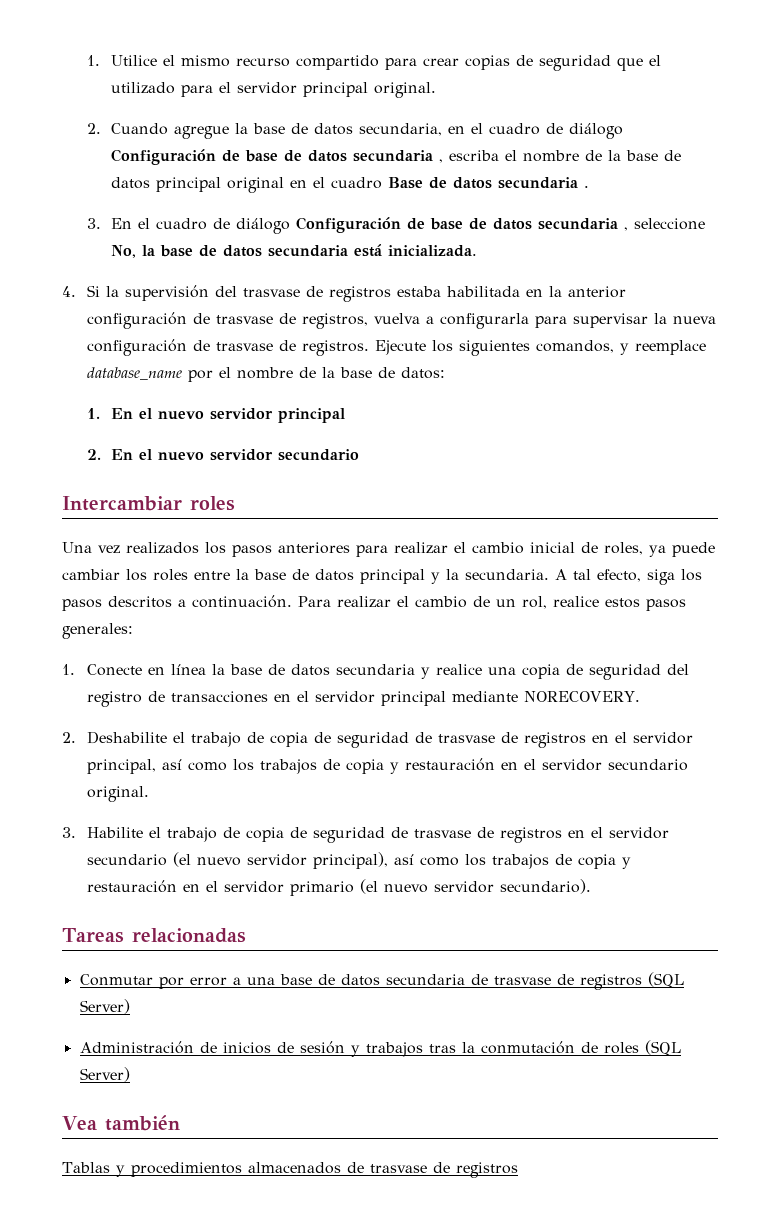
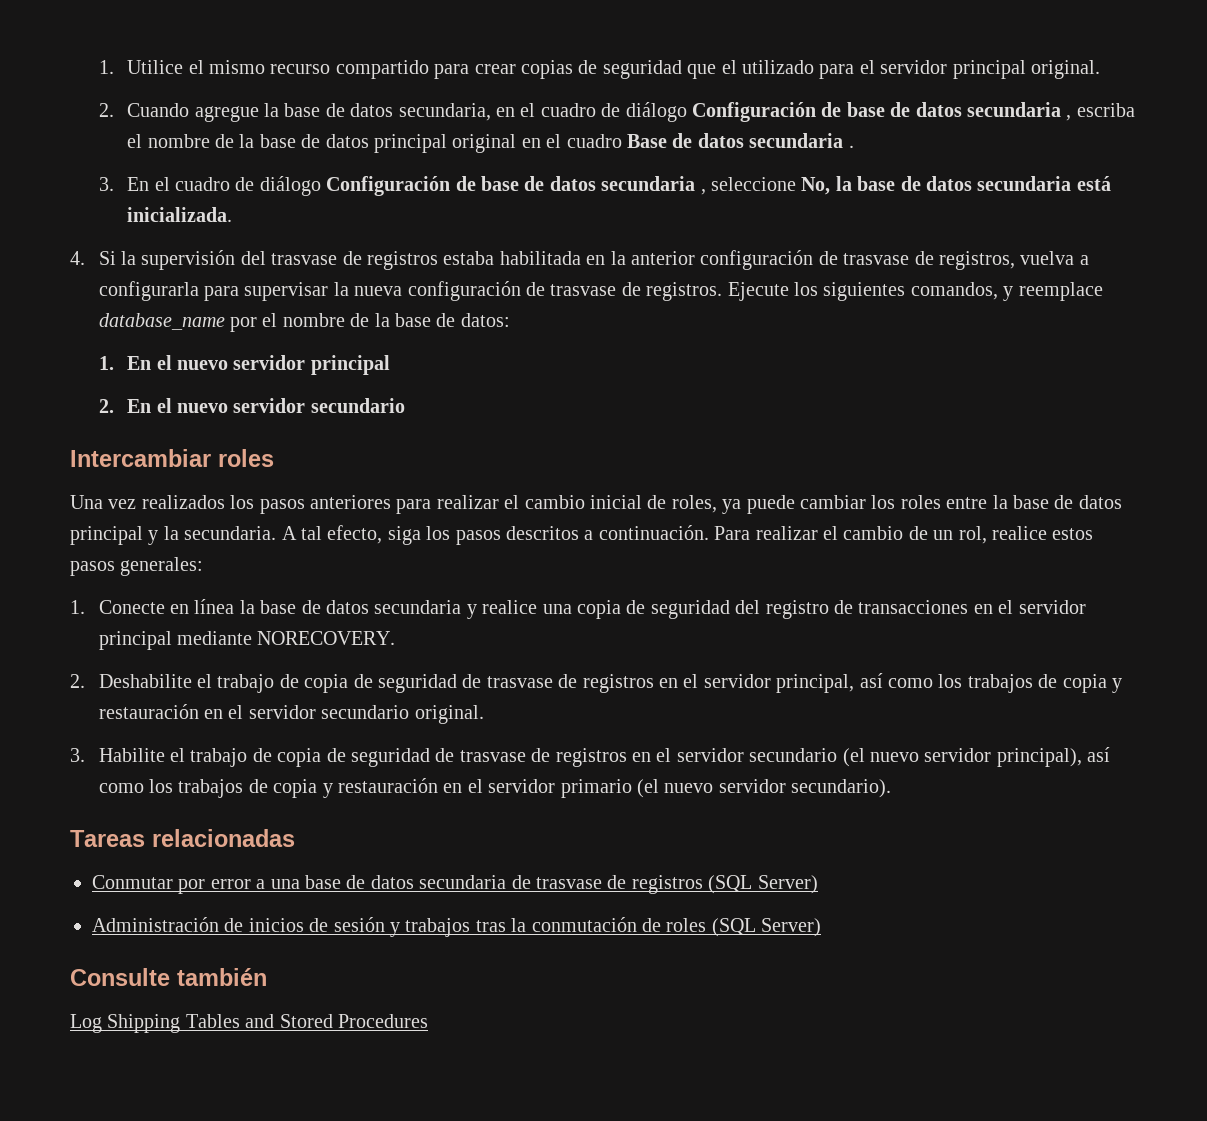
- Vea también
+ Consulte también
- Tablas y procedimientos almacenados de trasvase de registros
+ Log Shipping Tables and Stored Procedures

